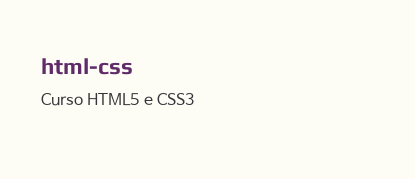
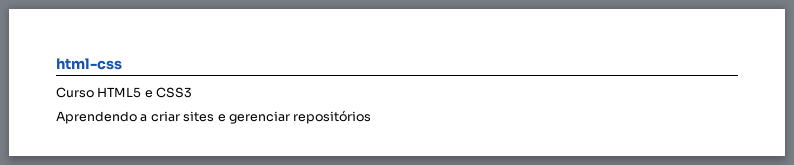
+ Aprendendo a criar sites e gerenciar repositórios

